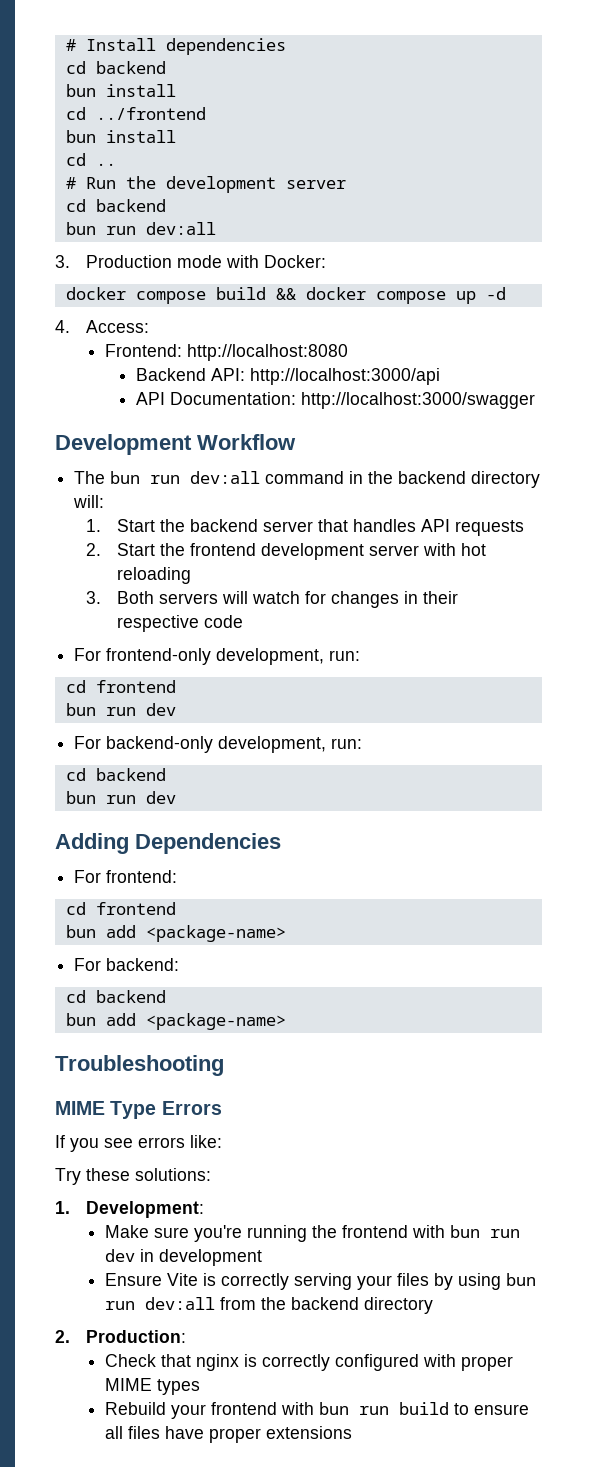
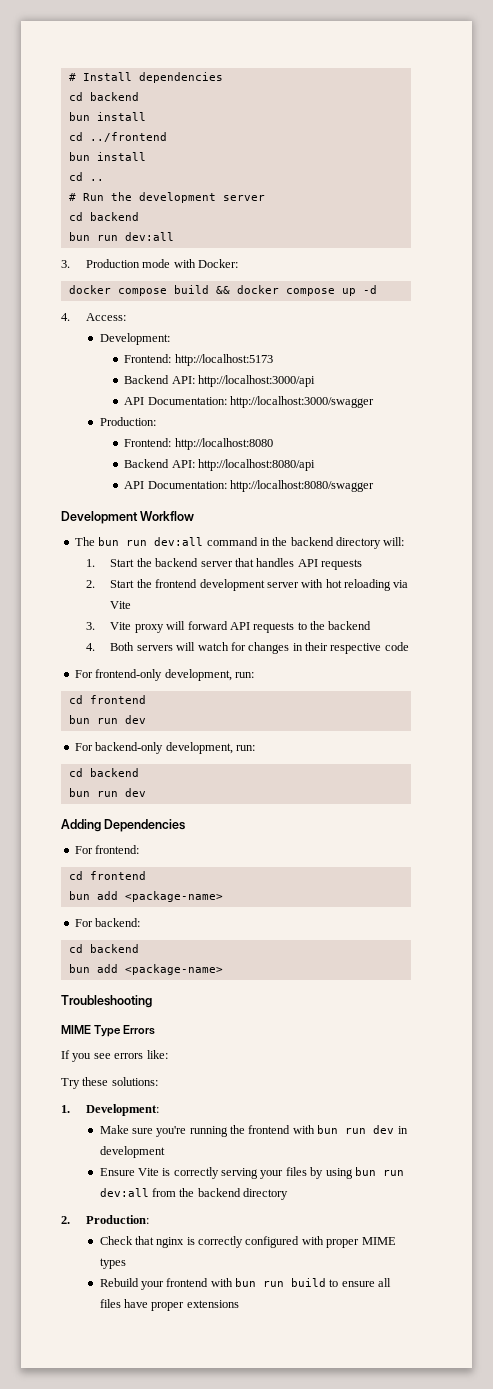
  4. Access:
- Frontend: http://localhost:8080
+ Development:
+ Frontend: http://localhost:5173
  API Documentation: http://localhost:3000/swagger
+ Production:
+ Frontend: http://localhost:8080
+ Backend API: http://localhost:8080/api
+ API Documentation: http://localhost:8080/swagger
- 2. Start the frontend development server with hot reloading
- 3. Both servers will watch for changes in their respective code
+ 2. Start the frontend development server with hot reloading via Vite
+ 3. Vite proxy will forward API requests to the backend
+ 4. Both servers will watch for changes in their respective code

